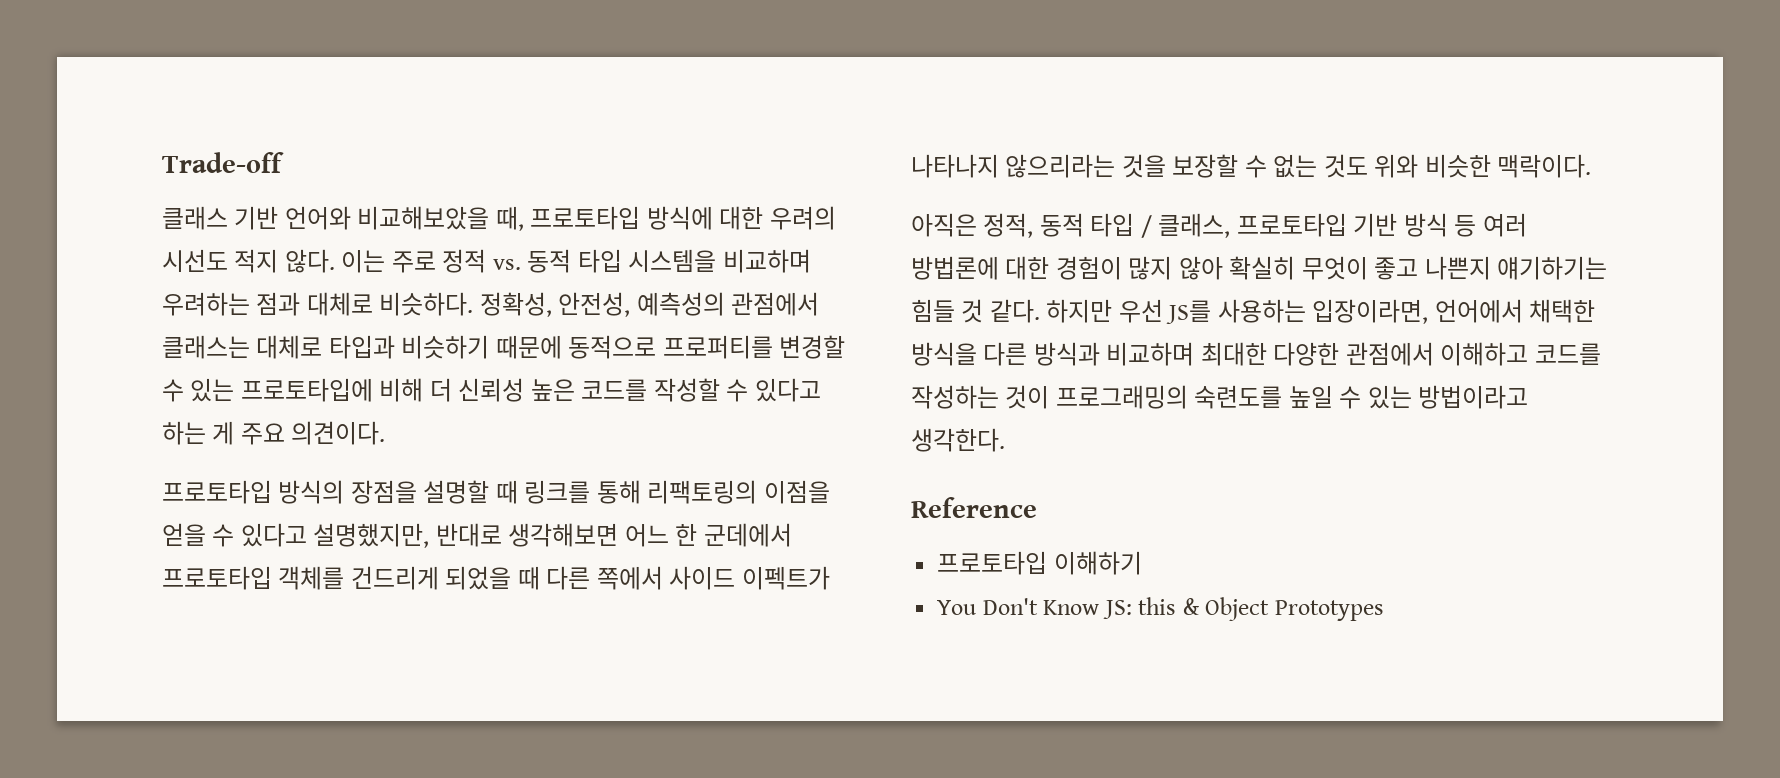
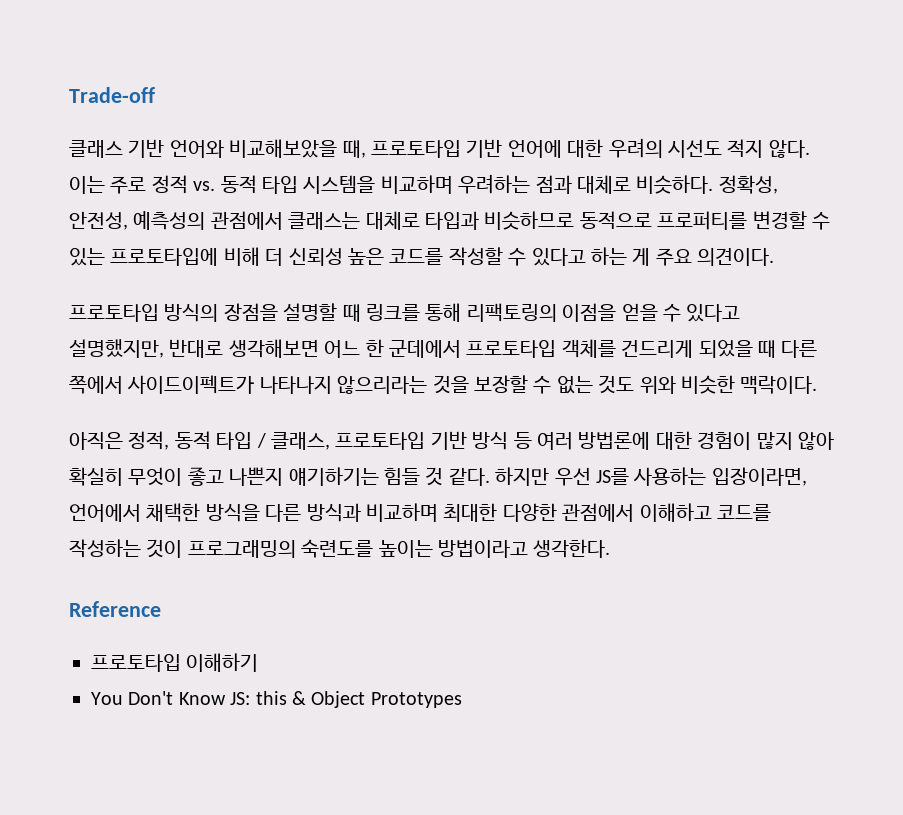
- 클래스 기반 언어와 비교해보았을 때, 프로토타입 방식에 대한 우려의 시선도 적지 않다.
+ 클래스 기반 언어와 비교해보았을 때, 프로토타입 기반 언어에 대한 우려의 시선도 적지 않다.
- 정확성, 안전성, 예측성의 관점에서 클래스는 대체로 타입과 비슷하기 때문에 동적으로 프로퍼티를 변경할 수 있는 프로토타입에 비해 더 신뢰성 높은 코드를 작성할 수 있다고 하는 게 주요 의견이다.
+ 정확성, 안전성, 예측성의 관점에서 클래스는 대체로 타입과 비슷하므로 동적으로 프로퍼티를 변경할 수 있는 프로토타입에 비해 더 신뢰성 높은 코드를 작성할 수 있다고 하는 게 주요 의견이다.
- 프로토타입 방식의 장점을 설명할 때 링크를 통해 리팩토링의 이점을 얻을 수 있다고 설명했지만, 반대로 생각해보면 어느 한 군데에서 프로토타입 객체를 건드리게 되었을 때 다른 쪽에서 사이드 이펙트가 나타나지 않으리라는 것을 보장할 수 없는 것도 위와 비슷한 맥락이다.
+ 프로토타입 방식의 장점을 설명할 때 링크를 통해 리팩토링의 이점을 얻을 수 있다고 설명했지만, 반대로 생각해보면 어느 한 군데에서 프로토타입 객체를 건드리게 되었을 때 다른 쪽에서 사이드이펙트가 나타나지 않으리라는 것을 보장할 수 없는 것도 위와 비슷한 맥락이다.
- 하지만 우선 JS를 사용하는 입장이라면, 언어에서 채택한 방식을 다른 방식과 비교하며 최대한 다양한 관점에서 이해하고 코드를 작성하는 것이 프로그래밍의 숙련도를 높일 수 있는 방법이라고 생각한다.
+ 하지만 우선 JS를 사용하는 입장이라면, 언어에서 채택한 방식을 다른 방식과 비교하며 최대한 다양한 관점에서 이해하고 코드를 작성하는 것이 프로그래밍의 숙련도를 높이는 방법이라고 생각한다.

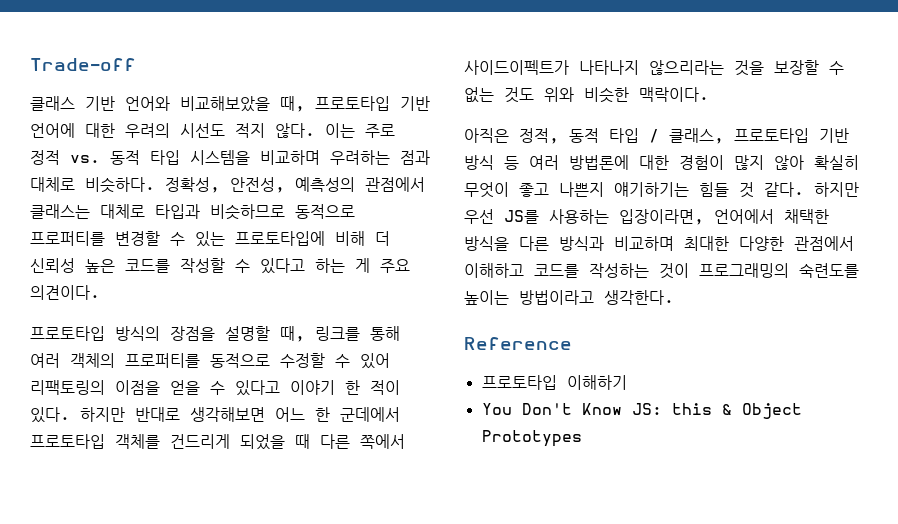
- 프로토타입 방식의 장점을 설명할 때 링크를 통해 리팩토링의 이점을 얻을 수 있다고 설명했지만, 반대로 생각해보면 어느 한 군데에서 프로토타입 객체를 건드리게 되었을 때 다른 쪽에서 사이드이펙트가 나타나지 않으리라는 것을 보장할 수 없는 것도 위와 비슷한 맥락이다.
+ 프로토타입 방식의 장점을 설명할 때, 링크를 통해 여러 객체의 프로퍼티를 동적으로 수정할 수 있어 리팩토링의 이점을 얻을 수 있다고 이야기 한 적이 있다. 하지만 반대로 생각해보면 어느 한 군데에서 프로토타입 객체를 건드리게 되었을 때 다른 쪽에서 사이드이펙트가 나타나지 않으리라는 것을 보장할 수 없는 것도 위와 비슷한 맥락이다.

